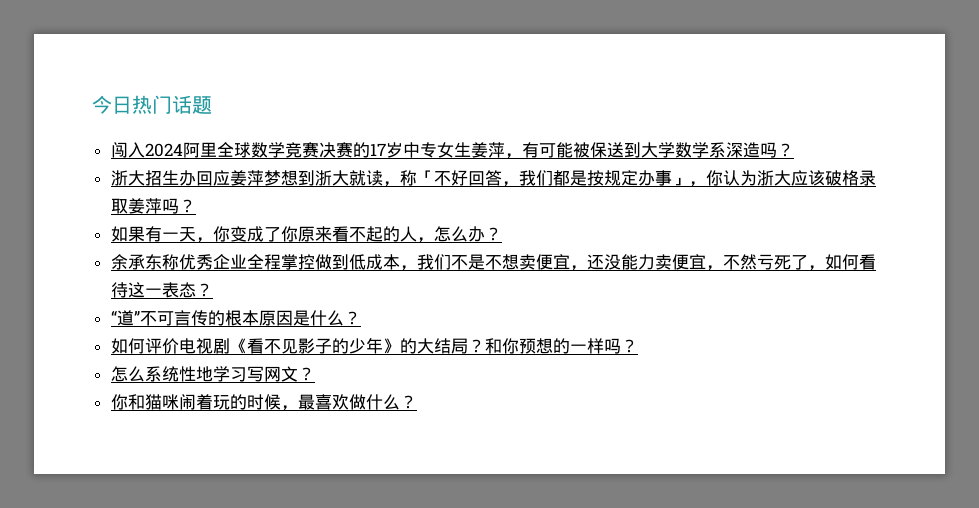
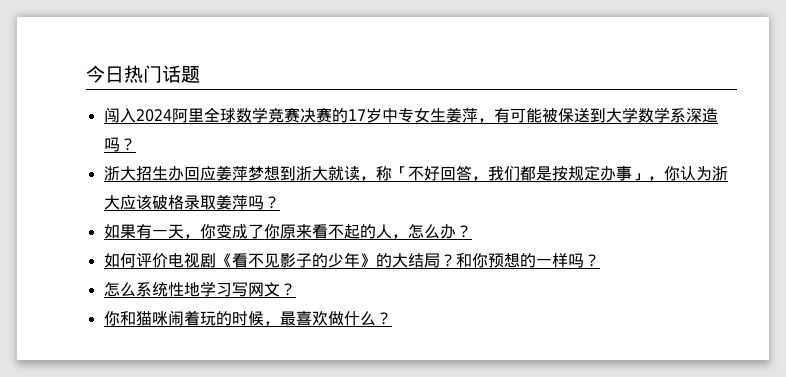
- 余承东称优秀企业全程掌控做到低成本，我们不是不想卖便宜，还没能力卖便宜，不然亏死了，如何看待这一表态？
- “道”不可言传的根本原因是什么？

